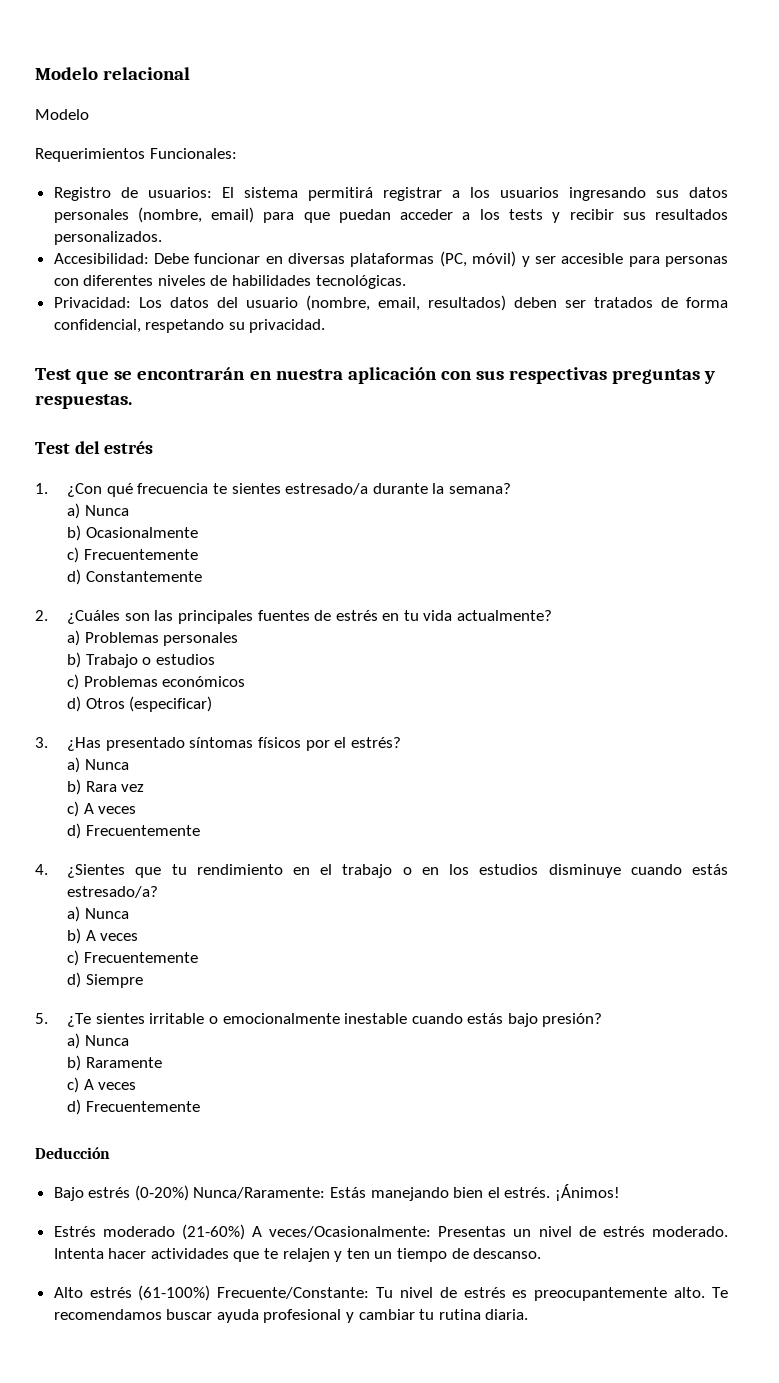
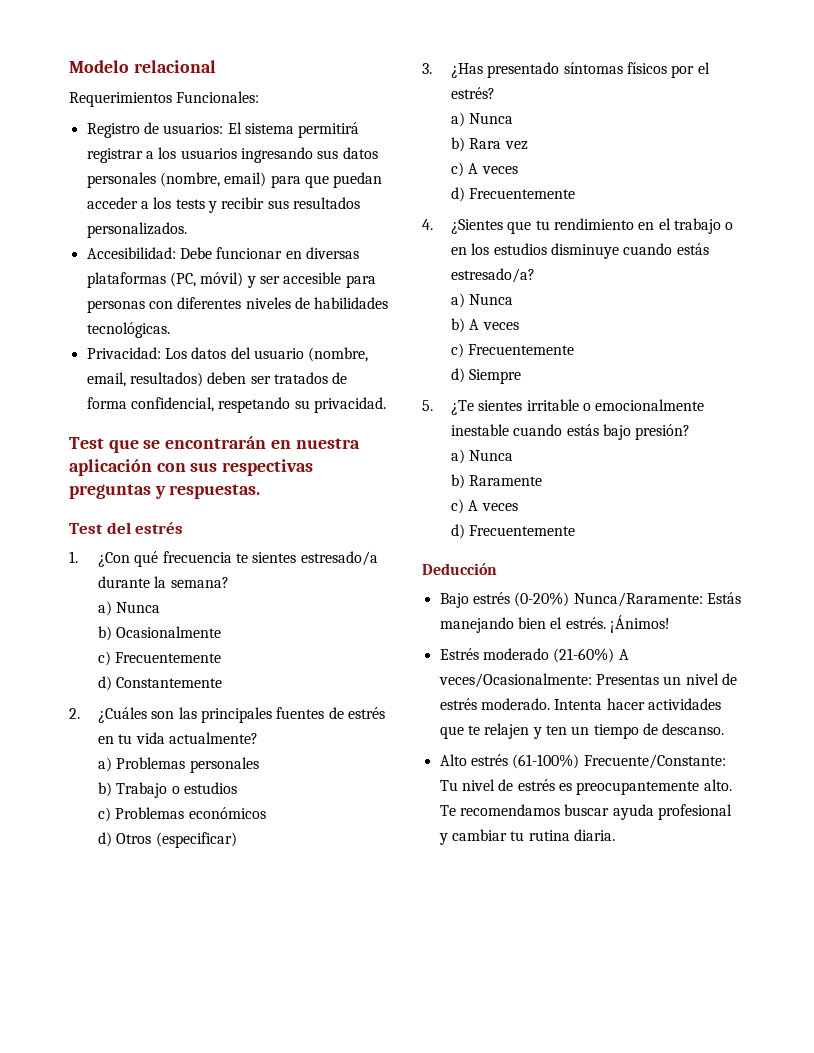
  Modelo relacional
- Modelo

